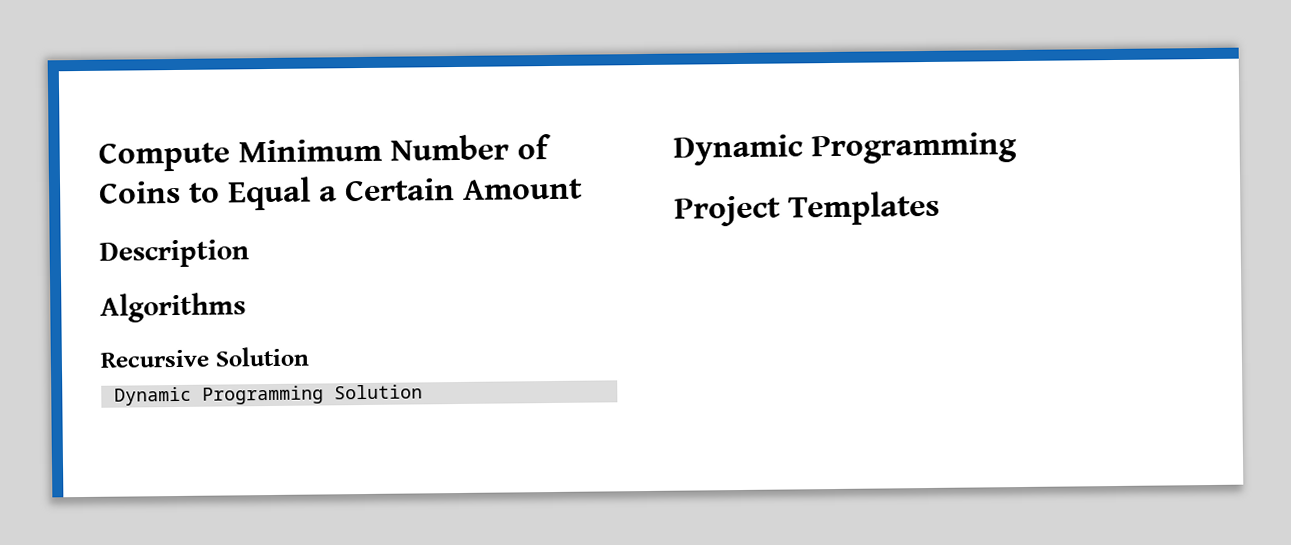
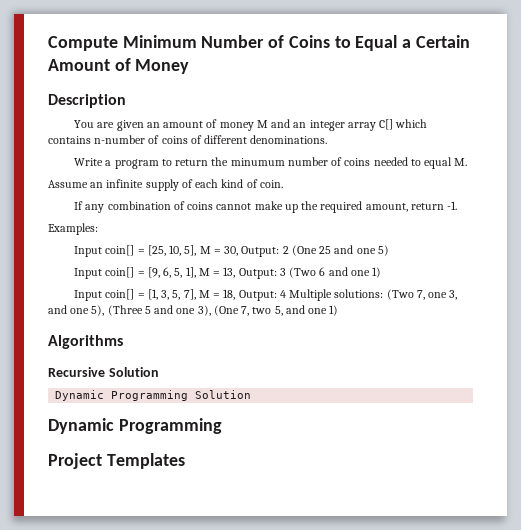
- Compute Minimum Number of Coins to Equal a Certain Amount
+ Compute Minimum Number of Coins to Equal a Certain Amount of Money
+ You are given an amount of money M and an integer array C[] which contains n-number of coins of different denominations.
+ Write a program to return the minumum number of coins needed to equal M.
+ Assume an infinite supply of each kind of coin.
+ If any combination of coins cannot make up the required amount, return -1.
+ Examples:
+ Input coin[] = [25, 10, 5], M = 30, Output: 2 (One 25 and one 5)
+ Input coin[] = [9, 6, 5, 1], M = 13, Output: 3 (Two 6 and one 1)
+ Input coin[] = [1, 3, 5, 7], M = 18, Output: 4 Multiple solutions: (Two 7, one 3, and one 5), (Three 5 and one 3), (One 7, two 5, and one 1)

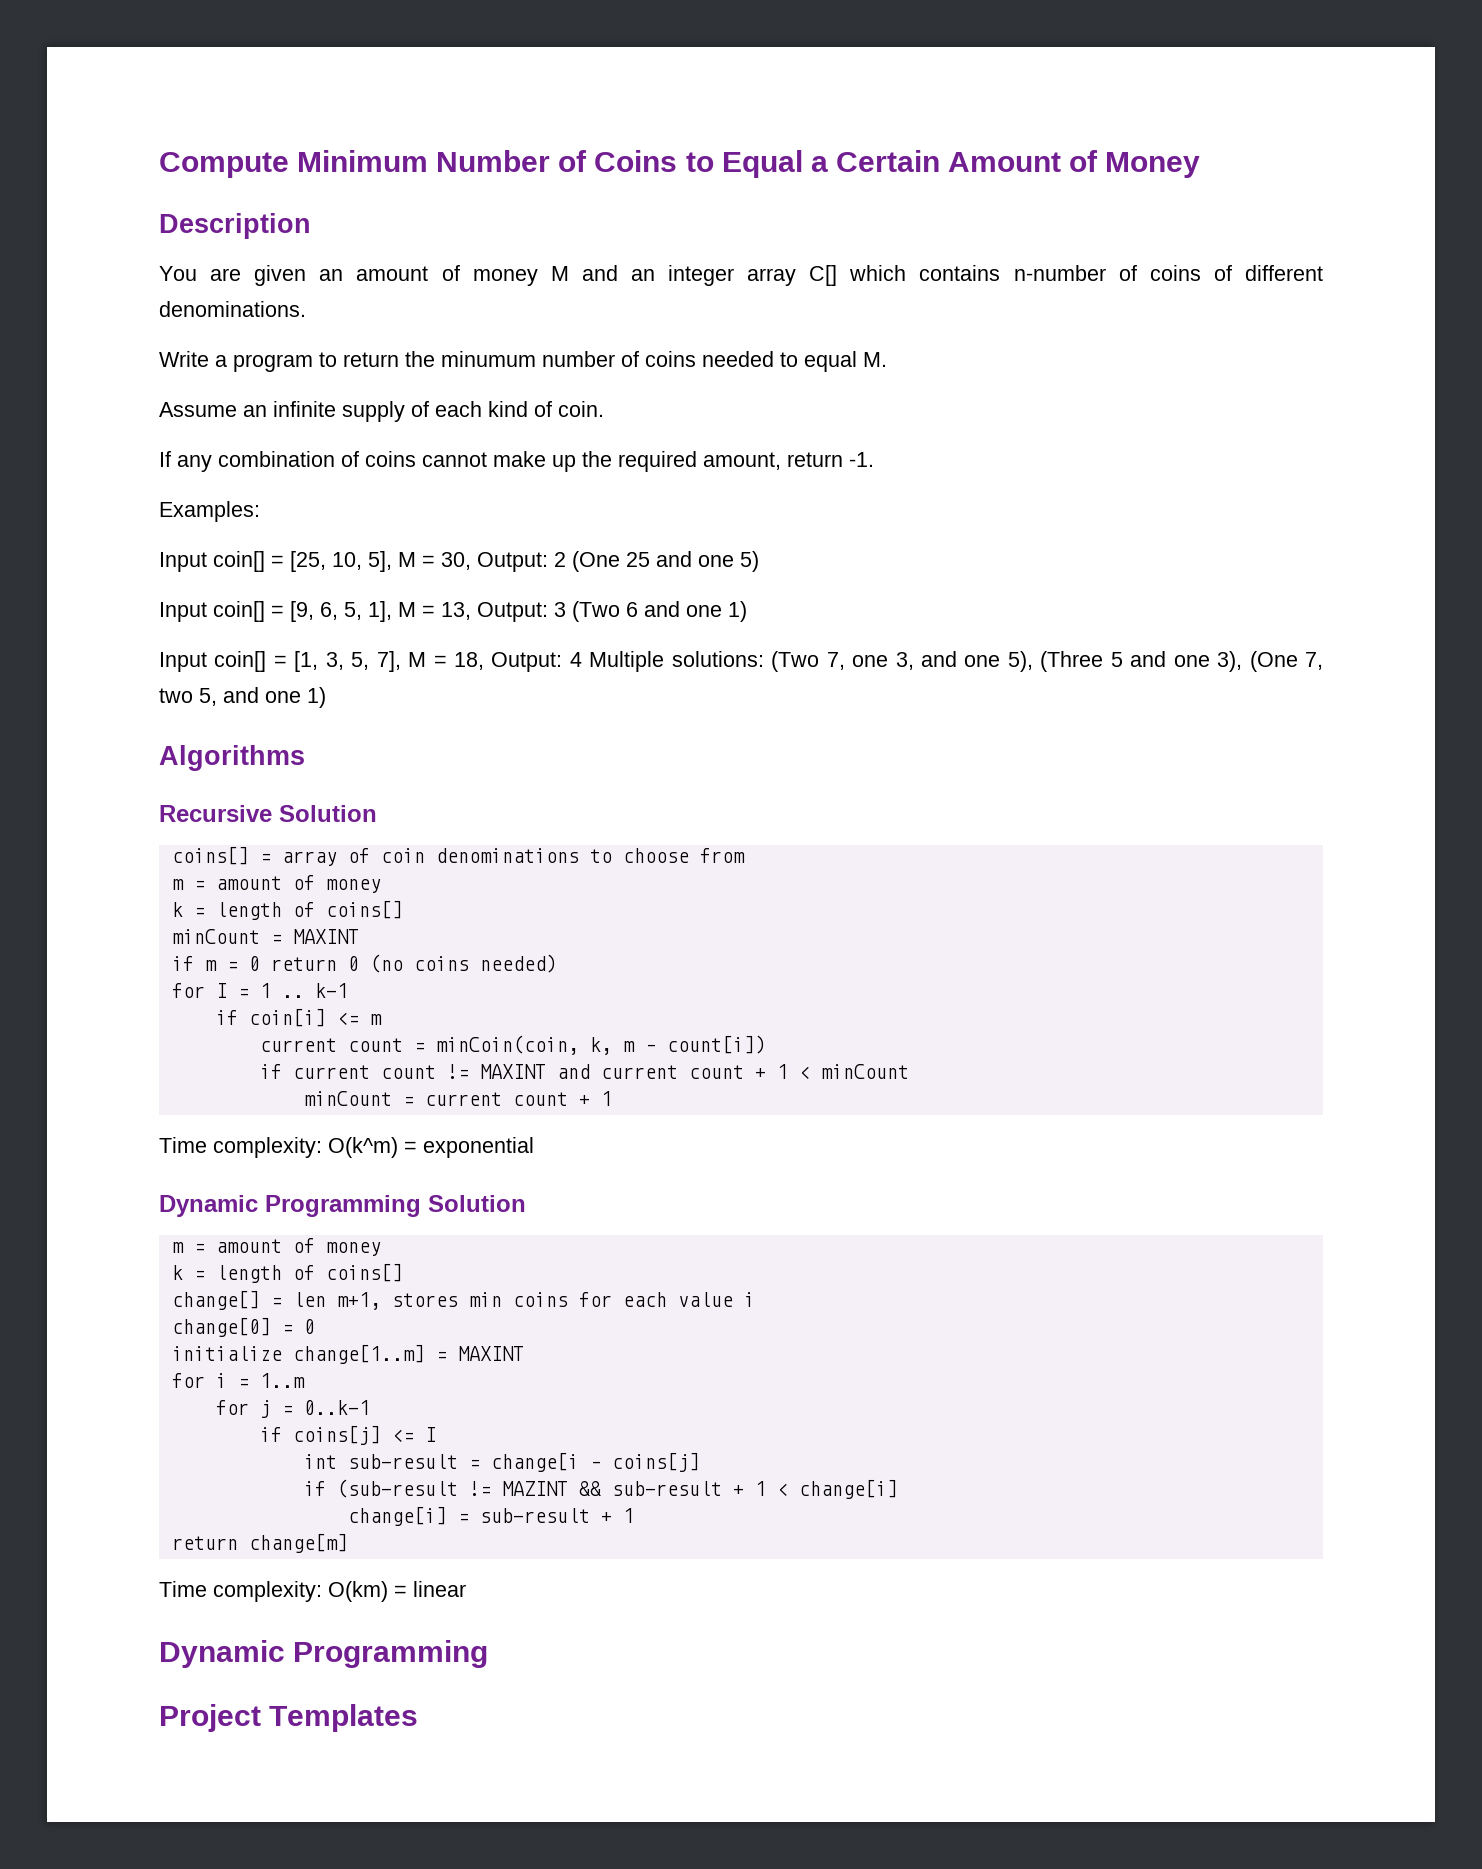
+ coins[] = array of coin denominations to choose from
+ m = amount of money
+ k = length of coins[]
+ minCount = MAXINT
+ if m = 0 return 0 (no coins needed)
+ for I = 1 .. k-1
+ if coin[i] <= m
+ current count = minCoin(coin, k, m – count[i])
+ if current count != MAXINT and current count + 1 < minCount
+ minCount = current count + 1
+ Time complexity: O(k^m) = exponential
  Dynamic Programming Solution
+ m = amount of money
+ k = length of coins[]
+ change[] = len m+1, stores min coins for each value i
+ change[0] = 0
+ initialize change[1..m] = MAXINT
+ for i = 1..m
+ for j = 0..k-1
+ if coins[j] <= I
+ int sub-result = change[i – coins[j]
+ if (sub-result != MAZINT && sub-result + 1 < change[i]
+ change[i] = sub-result + 1
+ return change[m]
+ Time complexity: O(km) = linear

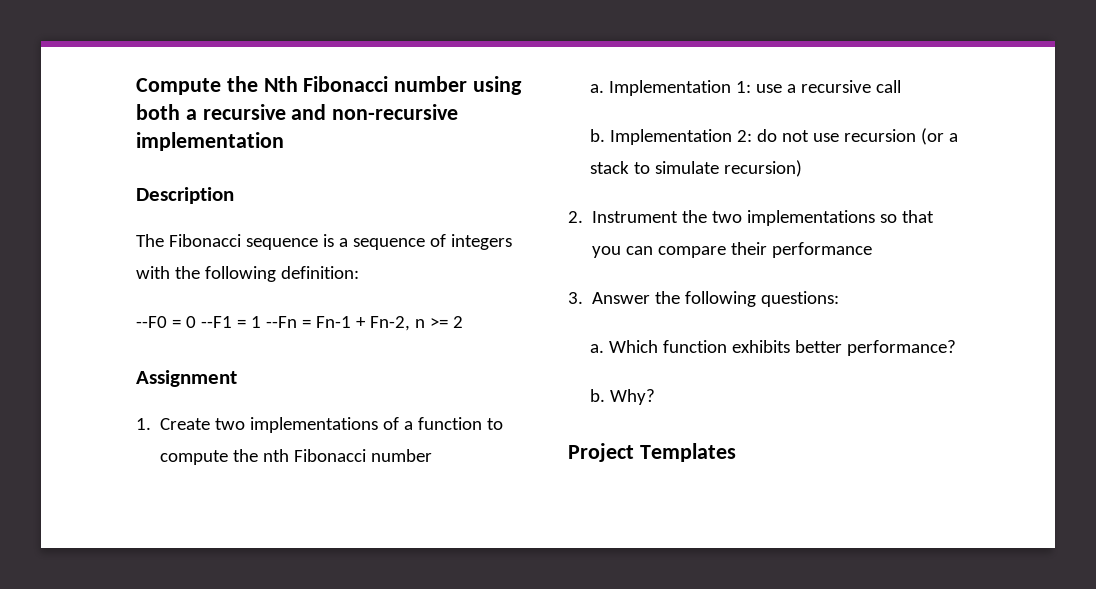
- Compute Minimum Number of Coins to Equal a Certain Amount of Money
+ Compute the Nth Fibonacci number using both a recursive and non-recursive implementation
  Description
- You are given an amount of money M and an integer array C[] which contains n-number of coins of different denominations.
- Write a program to return the minumum number of coins needed to equal M.
- Assume an infinite supply of each kind of coin.
- If any combination of coins cannot make up the required amount, return -1.
- Examples:
- Input coin[] = [25, 10, 5], M = 30, Output: 2 (One 25 and one 5)
- Input coin[] = [9, 6, 5, 1], M = 13, Output: 3 (Two 6 and one 1)
- Input coin[] = [1, 3, 5, 7], M = 18, Output: 4 Multiple solutions: (Two 7, one 3, and one 5), (Three 5 and one 3), (One 7, two 5, and one 1)
- Algorithms
- Recursive Solution
- coins[] = array of coin denominations to choose from
- m = amount of money
- k = length of coins[]
- minCount = MAXINT
- if m = 0 return 0 (no coins needed)
- for I = 1 .. k-1
- if coin[i] <= m
- current count = minCoin(coin, k, m – count[i])
- if current count != MAXINT and current count + 1 < minCount
- minCount = current count + 1
- Time complexity: O(k^m) = exponential
- Dynamic Programming Solution
- m = amount of money
- k = length of coins[]
- change[] = len m+1, stores min coins for each value i
- change[0] = 0
- initialize change[1..m] = MAXINT
- for i = 1..m
- for j = 0..k-1
- if coins[j] <= I
- int sub-result = change[i – coins[j]
- if (sub-result != MAZINT && sub-result + 1 < change[i]
- change[i] = sub-result + 1
- return change[m]
- Time complexity: O(km) = linear
- Dynamic Programming
+ The Fibonacci sequence is a sequence of integers with the following definition:
+ --F0 = 0 --F1 = 1 --Fn = Fn-1 + Fn-2, n >= 2
+ Assignment
+ 1. Create two implementations of a function to compute the nth Fibonacci number
+ a. Implementation 1: use a recursive call
+ b. Implementation 2: do not use recursion (or a stack to simulate recursion)
+ 2. Instrument the two implementations so that you can compare their performance
+ 3. Answer the following questions:
+ a. Which function exhibits better performance?
+ b. Why?

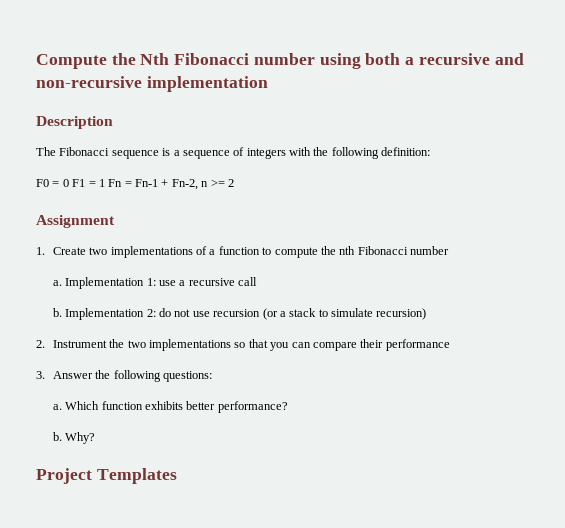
- --F0 = 0 --F1 = 1 --Fn = Fn-1 + Fn-2, n >= 2
+ F0 = 0 F1 = 1 Fn = Fn-1 + Fn-2, n >= 2

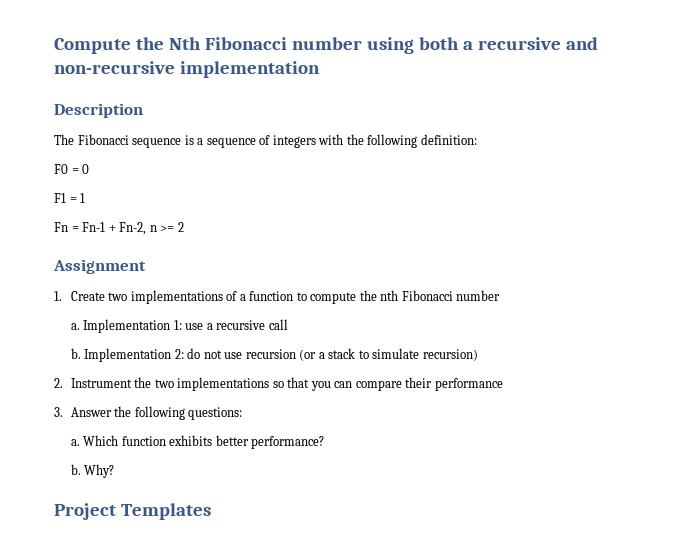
- F0 = 0 F1 = 1 Fn = Fn-1 + Fn-2, n >= 2
+ F0 = 0
+ F1 = 1
+ Fn = Fn-1 + Fn-2, n >= 2

